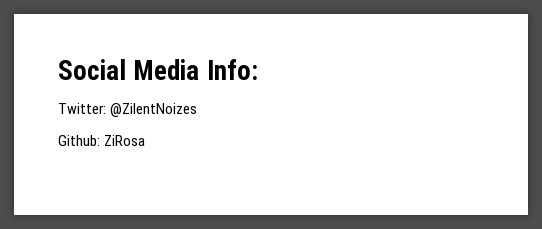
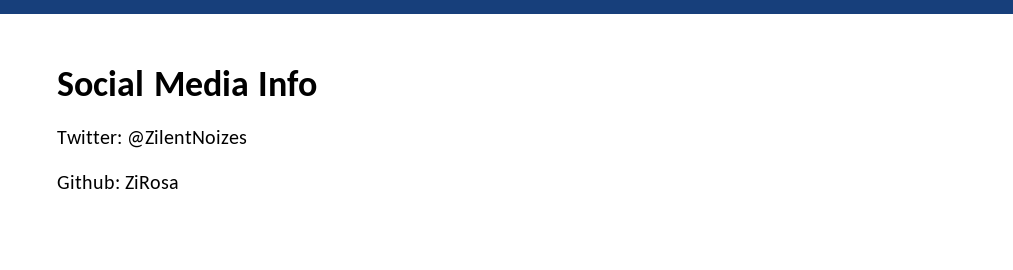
- Social Media Info:
+ Social Media Info

